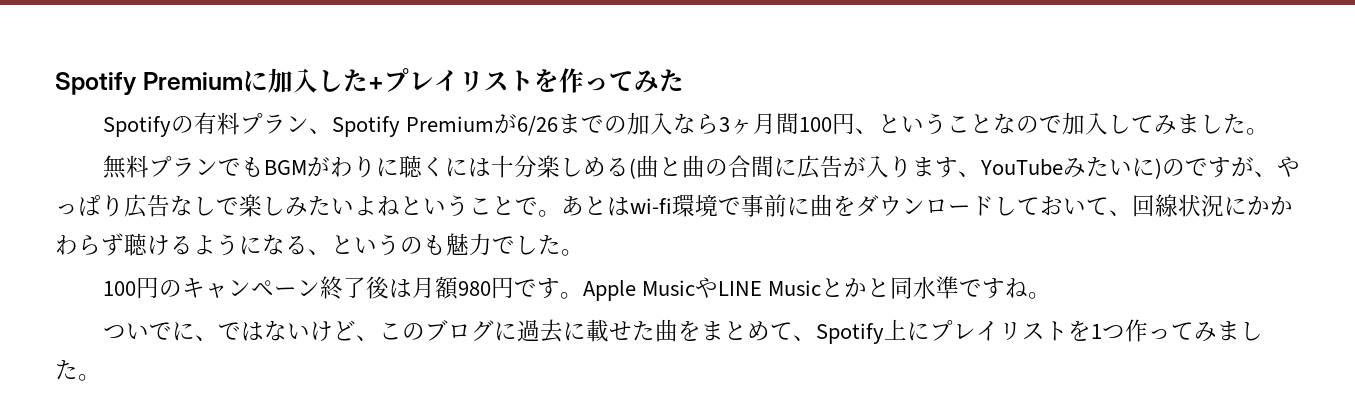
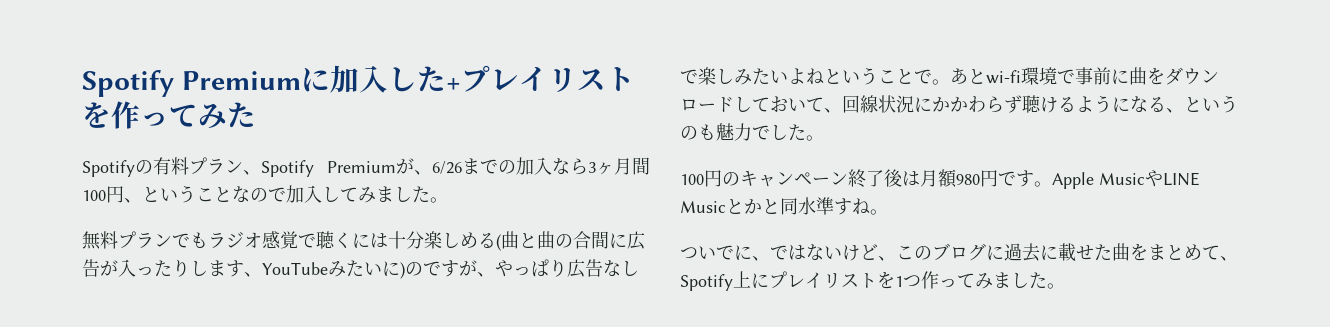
- Spotifyの有料プラン、Spotify Premiumが6/26までの加入なら3ヶ月間100円、ということなので加入してみました。
+ Spotifyの有料プラン、Spotify Premiumが、6/26までの加入なら3ヶ月間100円、ということなので加入してみました。
- 無料プランでもBGMがわりに聴くには十分楽しめる(曲と曲の合間に広告が入ります、YouTubeみたいに)のですが、やっぱり広告なしで楽しみたいよねということで。
+ 無料プランでもラジオ感覚で聴くには十分楽しめる(曲と曲の合間に広告が入ったりします、YouTubeみたいに)のですが、やっぱり広告なしで楽しみたいよねということで。
- あとはwi-fi環境で事前に曲をダウンロードしておいて、回線状況にかかわらず聴けるようになる、というのも魅力でした。
+ あとwi-fi環境で事前に曲をダウンロードしておいて、回線状況にかかわらず聴けるようになる、というのも魅力でした。
- Apple MusicやLINE Musicとかと同水準ですね。
+ Apple MusicやLINE Musicとかと同水準すね。

